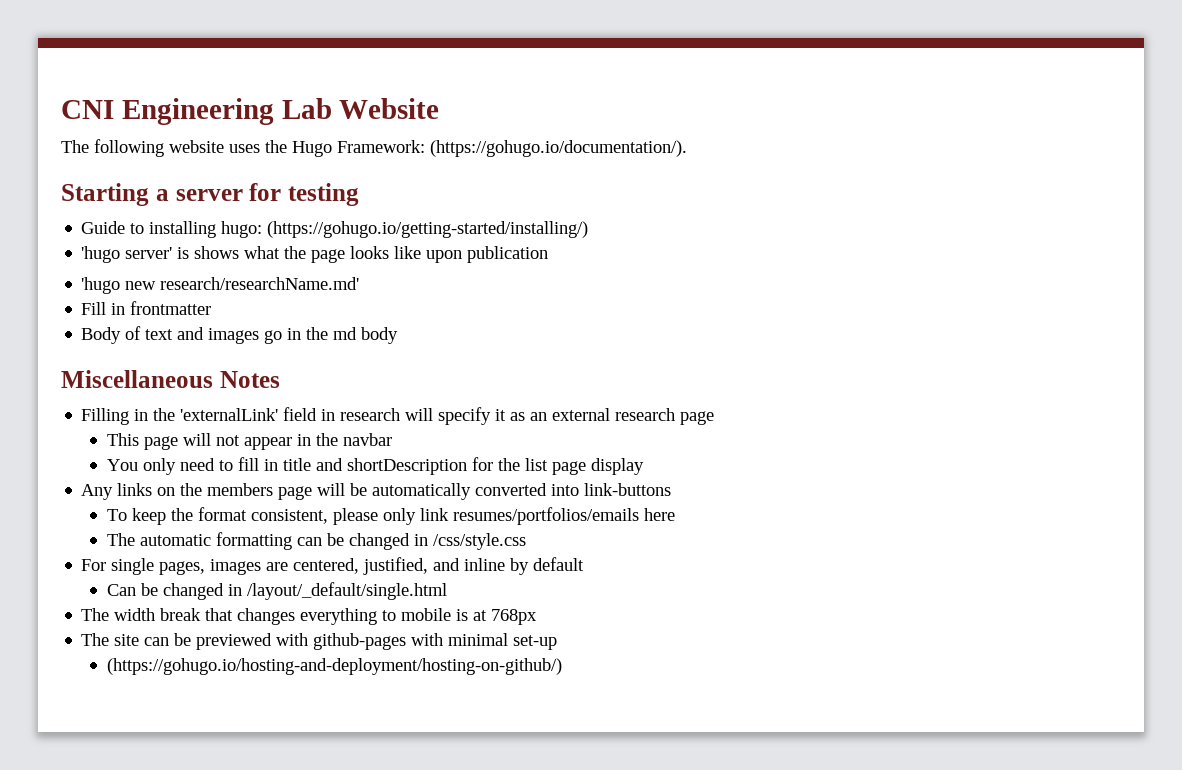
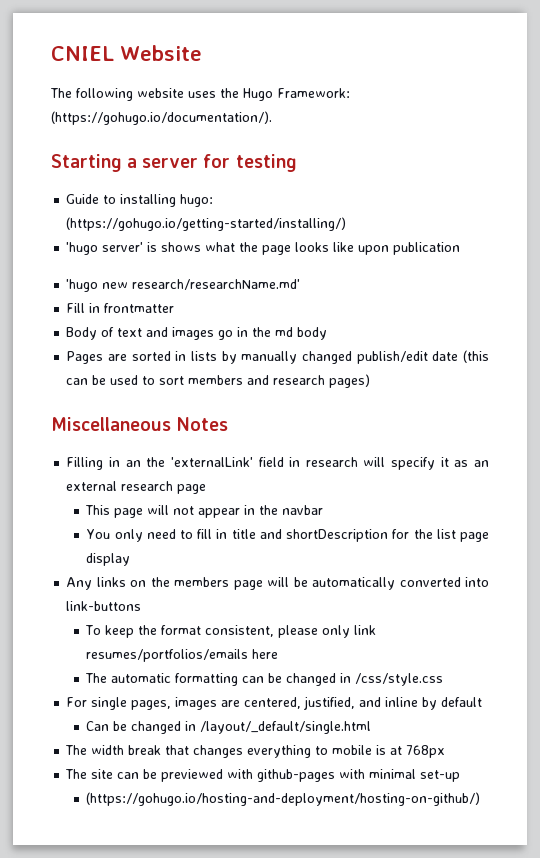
- CNI Engineering Lab Website
+ CNIEL Website
+ Pages are sorted in lists by manually changed publish/edit date (this can be used to sort members and research pages)
- Filling in the 'externalLink' field in research will specify it as an external research page
+ Filling in an the 'externalLink' field in research will specify it as an external research page

